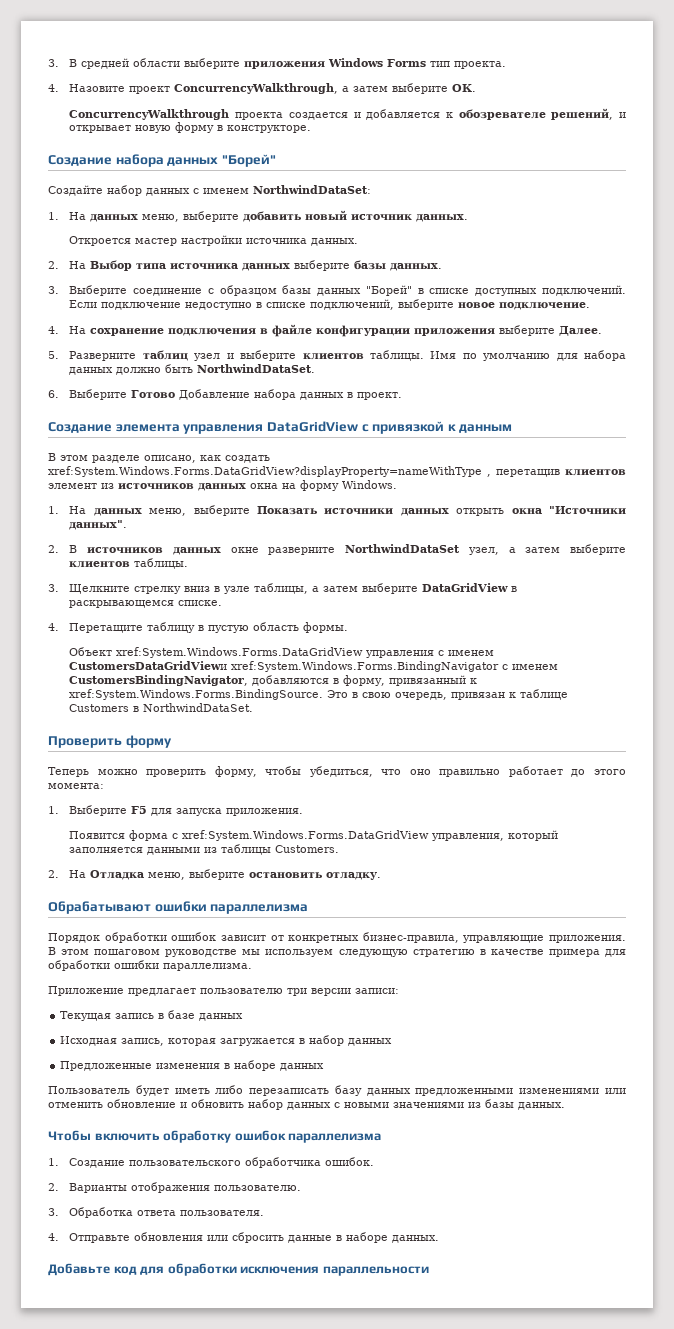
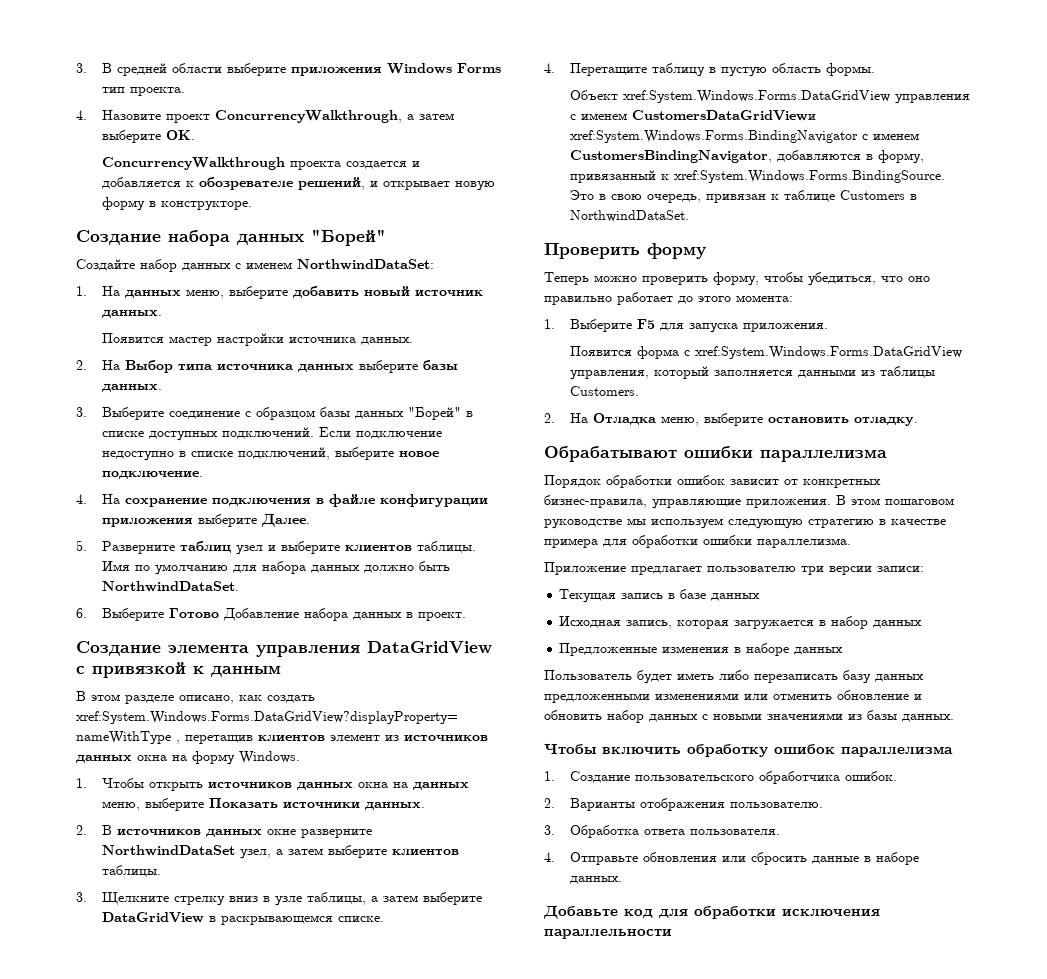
- Откроется мастер настройки источника данных.
+ Появится мастер настройки источника данных.
- 1. На данных меню, выберите Показать источники данных открыть окна "Источники данных".
+ 1. Чтобы открыть источников данных окна на данных меню, выберите Показать источники данных.

